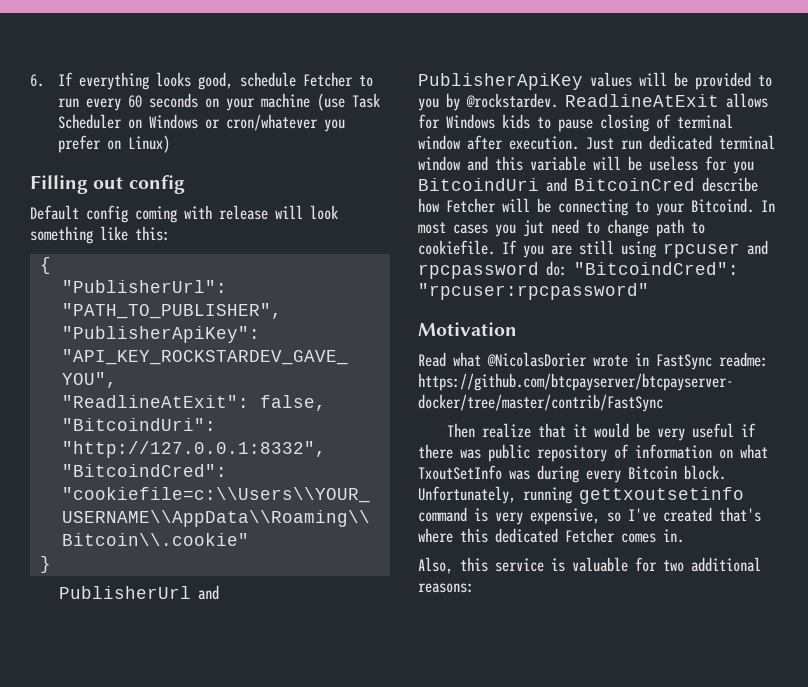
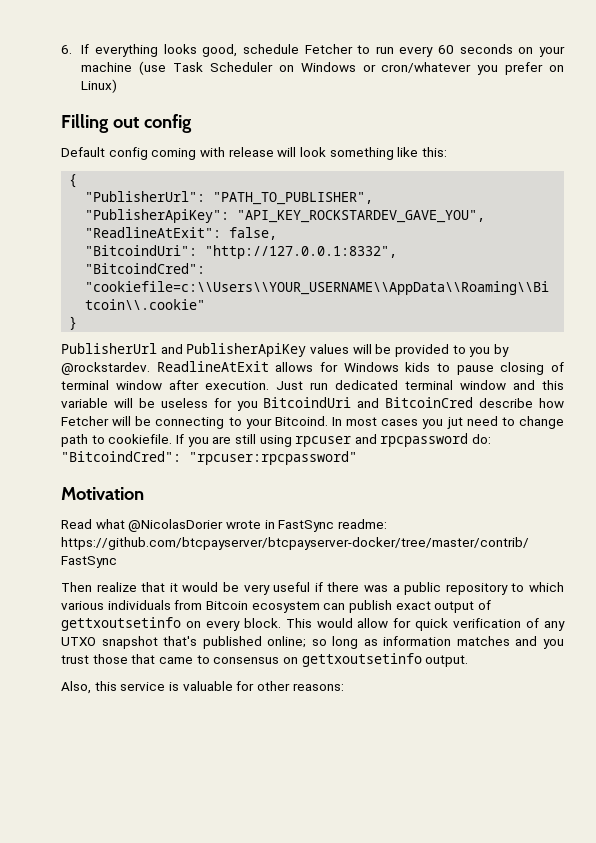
- Then realize that it would be very useful if there was public repository of information on what TxoutSetInfo was during every Bitcoin block. Unfortunately, running gettxoutsetinfo command is very expensive, so I've created that's where this dedicated Fetcher comes in.
+ Then realize that it would be very useful if there was a public repository to which various individuals from Bitcoin ecosystem can publish exact output of gettxoutsetinfo on every block. This would allow for quick verification of any UTXO snapshot that's published online; so long as information matches and you trust those that came to consensus on gettxoutsetinfo output.
- Also, this service is valuable for two additional reasons:
+ Also, this service is valuable for other reasons:

